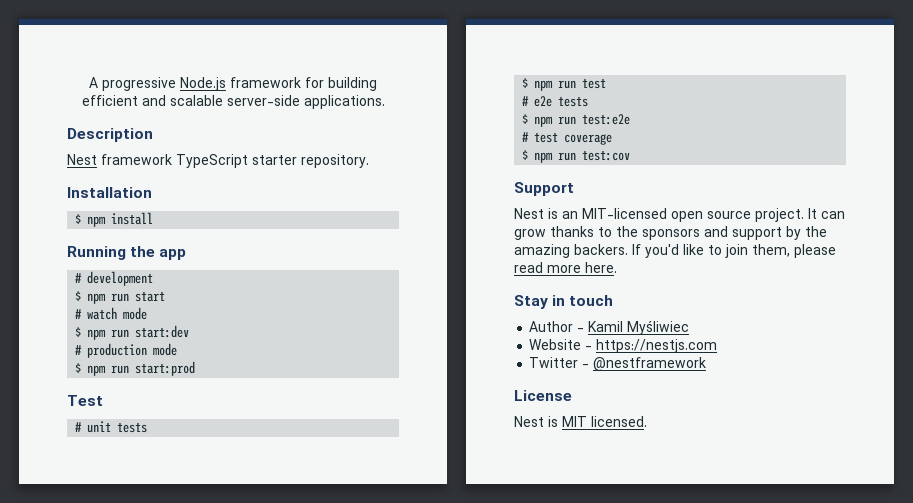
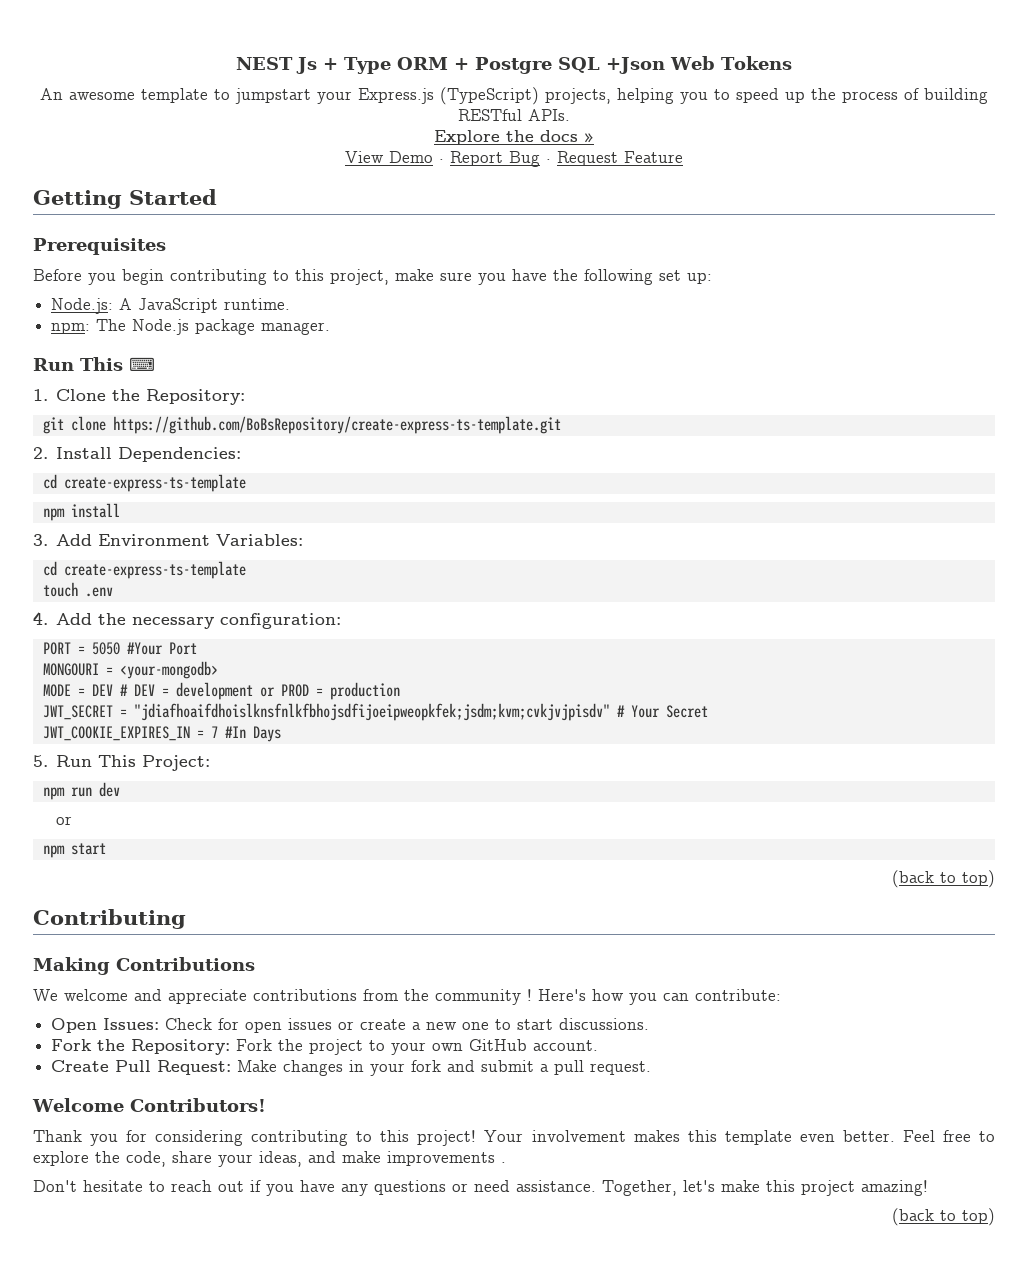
- A progressive Node.js framework for building efficient and scalable server-side applications.
- Description
- Nest framework TypeScript starter repository.
- Installation
- $ npm install
- Running the app
- # development
- $ npm run start
- # watch mode
- $ npm run start:dev
- # production mode
- $ npm run start:prod
- Test
- # unit tests
- $ npm run test
- # e2e tests
- $ npm run test:e2e
- # test coverage
- $ npm run test:cov
- Support
- Nest is an MIT-licensed open source project. It can grow thanks to the sponsors and support by the amazing backers. If you'd like to join them, please read more here.
- Stay in touch
- Author - Kamil Myśliwiec
- Website - https://nestjs.com
- Twitter - @nestframework
- License
- Nest is MIT licensed.
+ NEST Js + Type ORM + Postgre SQL +Json Web Tokens
+ An awesome template to jumpstart your Express.js (TypeScript) projects, helping you to speed up the process of building RESTful APIs.
+ Explore the docs »
+ View Demo · Report Bug · Request Feature
+ Getting Started
+ Prerequisites
+ Before you begin contributing to this project, make sure you have the following set up:
+ Node.js: A JavaScript runtime.
+ npm: The Node.js package manager.
+ Run This ⌨
+ 1. Clone the Repository:
+ git clone https://github.com/BoBsRepository/create-express-ts-template.git
+ 2. Install Dependencies:
+ cd create-express-ts-template
+ npm install
+ 3. Add Environment Variables:
+ cd create-express-ts-template
+ touch .env
+ 4. Add the necessary configuration:
+ PORT = 5050 #Your Port
+ MONGOURI = <your-mongodb>
+ MODE = DEV # DEV = development or PROD = production
+ JWT_SECRET = "jdiafhoaifdhoislknsfnlkfbhojsdfijoeipweopkfek;jsdm;kvm;cvkjvjpisdv" # Your Secret
+ JWT_COOKIE_EXPIRES_IN = 7 #In Days
+ 5. Run This Project:
+ npm run dev
+ or
+ npm start
+ (back to top)
+ Contributing
+ Making Contributions
+ We welcome and appreciate contributions from the community ! Here's how you can contribute:
+ Open Issues: Check for open issues or create a new one to start discussions.
+ Fork the Repository: Fork the project to your own GitHub account.
+ Create Pull Request: Make changes in your fork and submit a pull request.
+ Welcome Contributors!
+ Thank you for considering contributing to this project! Your involvement makes this template even better. Feel free to explore the code, share your ideas, and make improvements .
+ Don't hesitate to reach out if you have any questions or need assistance. Together, let's make this project amazing!
+ (back to top)

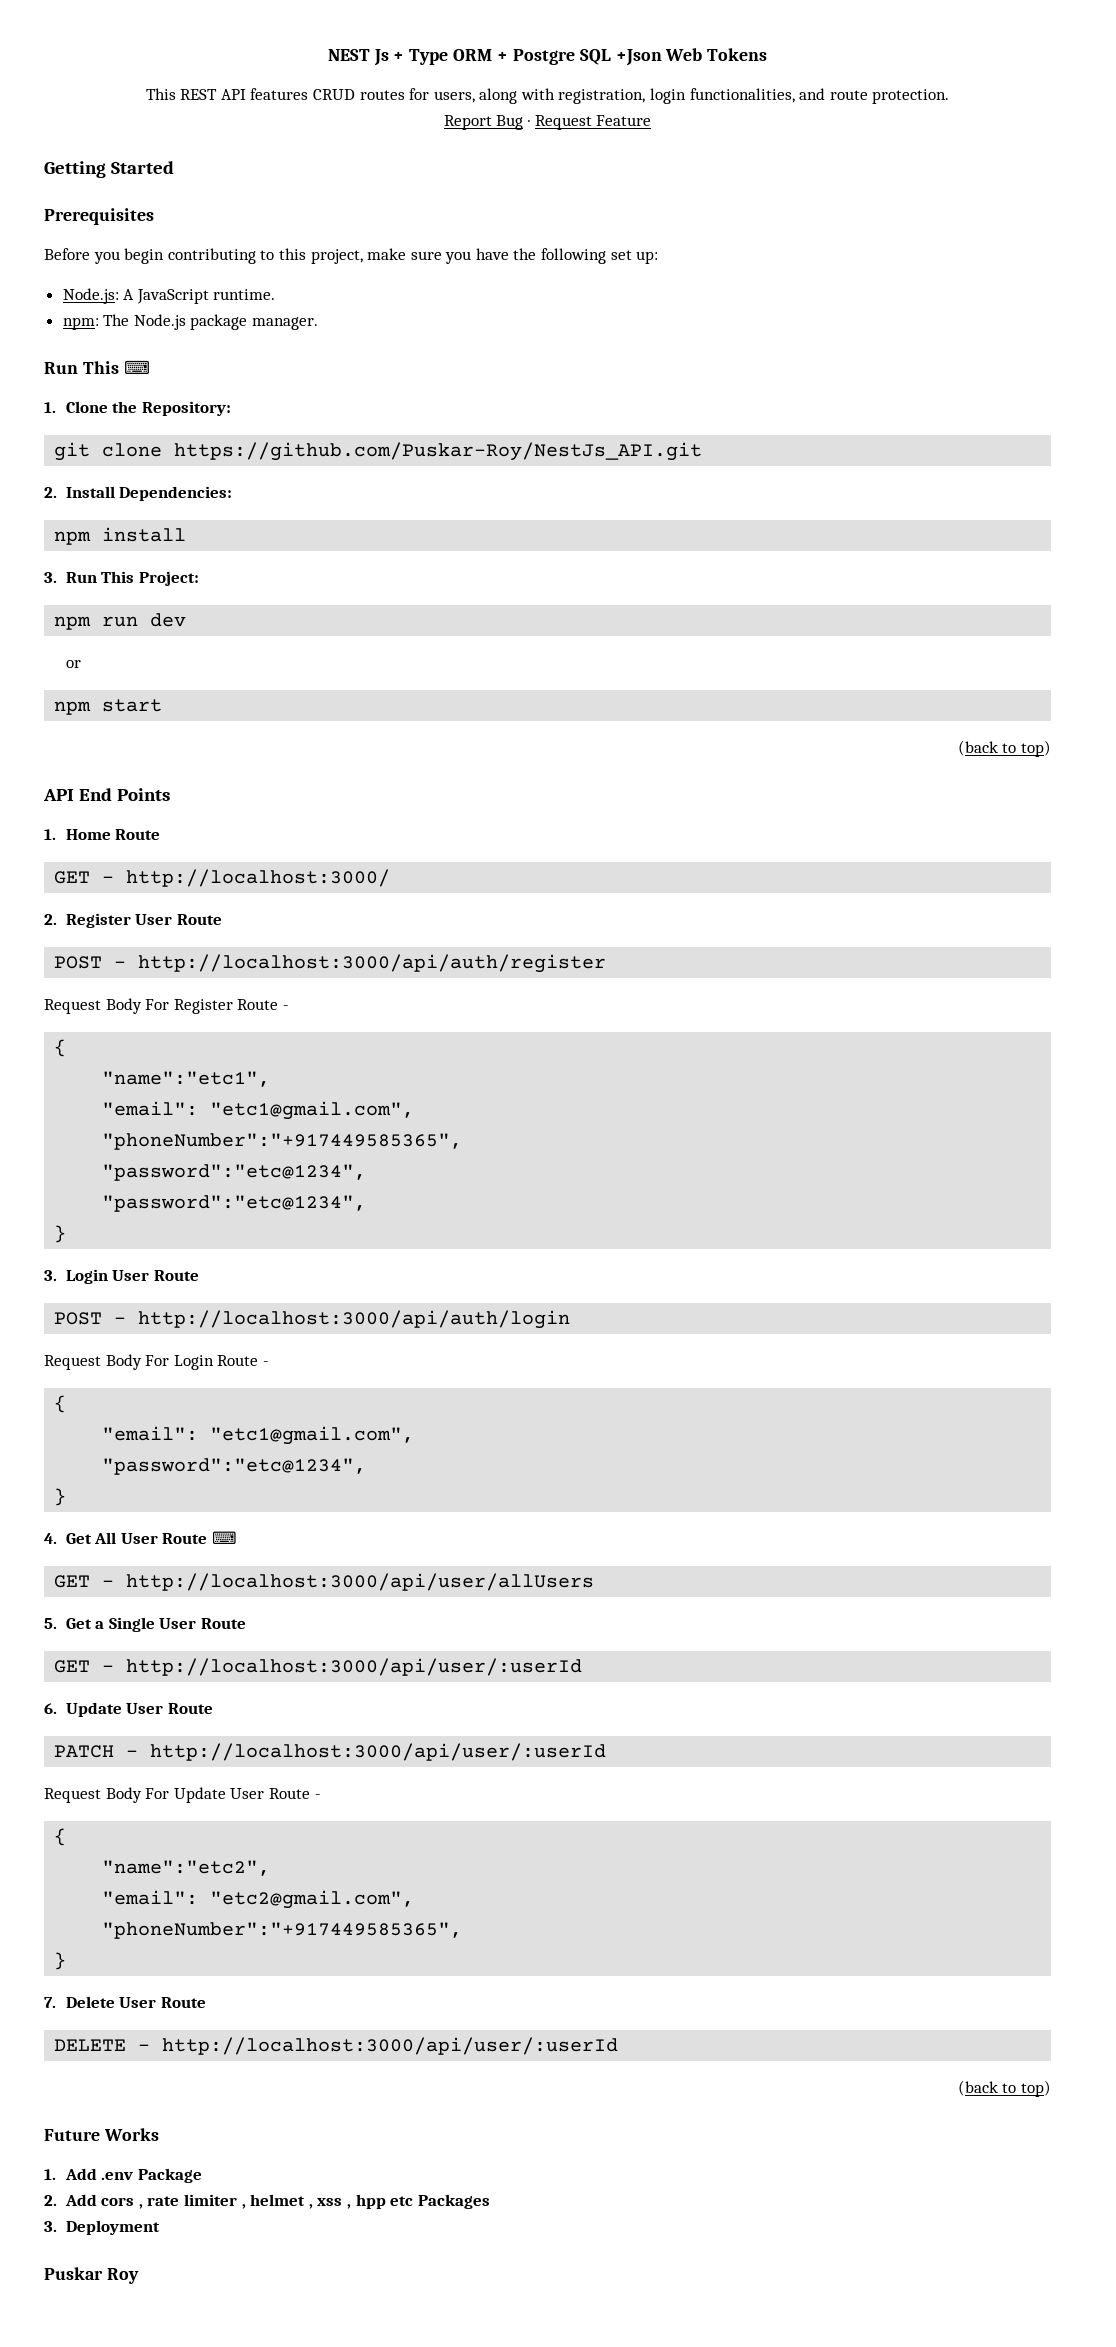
- An awesome template to jumpstart your Express.js (TypeScript) projects, helping you to speed up the process of building RESTful APIs.
- Explore the docs »
- View Demo · Report Bug · Request Feature
+ This REST API features CRUD routes for users, along with registration, login functionalities, and route protection.
+ Report Bug · Request Feature
- git clone https://github.com/BoBsRepository/create-express-ts-template.git
+ git clone https://github.com/Puskar-Roy/NestJs_API.git
  2. Install Dependencies:
- cd create-express-ts-template
- 3. Add Environment Variables:
- cd create-express-ts-template
- touch .env
- 4. Add the necessary configuration:
- PORT = 5050 #Your Port
- MONGOURI = <your-mongodb>
- MODE = DEV # DEV = development or PROD = production
- JWT_SECRET = "jdiafhoaifdhoislknsfnlkfbhojsdfijoeipweopkfek;jsdm;kvm;cvkjvjpisdv" # Your Secret
- JWT_COOKIE_EXPIRES_IN = 7 #In Days
- 5. Run This Project:
+ 3. Run This Project:
- Contributing
- Making Contributions
- We welcome and appreciate contributions from the community ! Here's how you can contribute:
- Open Issues: Check for open issues or create a new one to start discussions.
- Fork the Repository: Fork the project to your own GitHub account.
- Create Pull Request: Make changes in your fork and submit a pull request.
- Welcome Contributors!
- Thank you for considering contributing to this project! Your involvement makes this template even better. Feel free to explore the code, share your ideas, and make improvements .
- Don't hesitate to reach out if you have any questions or need assistance. Together, let's make this project amazing!
+ API End Points
+ 1. Home Route
+ GET - http://localhost:3000/
+ 2. Register User Route
+ POST - http://localhost:3000/api/auth/register
+ Request Body For Register Route -
+ {
+ "name":"etc1",
+ "email": "etc1@gmail.com",
+ "phoneNumber":"+917449585365",
+ "password":"etc@1234",
+ "password":"etc@1234",
+ }
+ 3. Login User Route
+ POST - http://localhost:3000/api/auth/login
+ Request Body For Login Route -
+ {
+ "email": "etc1@gmail.com",
+ "password":"etc@1234",
+ }
+ 4. Get All User Route ⌨
+ GET - http://localhost:3000/api/user/allUsers
+ 5. Get a Single User Route
+ GET - http://localhost:3000/api/user/:userId
+ 6. Update User Route
+ PATCH - http://localhost:3000/api/user/:userId
+ Request Body For Update User Route -
+ {
+ "name":"etc2",
+ "email": "etc2@gmail.com",
+ "phoneNumber":"+917449585365",
+ }
+ 7. Delete User Route
+ DELETE - http://localhost:3000/api/user/:userId
  (back to top)
+ Future Works
+ 1. Add .env Package
+ 2. Add cors , rate limiter , helmet , xss , hpp etc Packages
+ 3. Deployment
+ Puskar Roy

